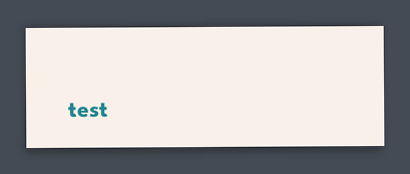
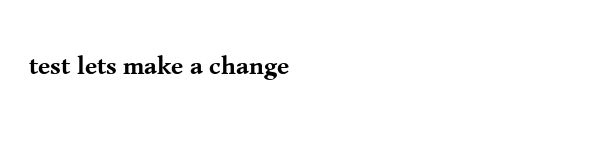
- test
+ test lets make a change

